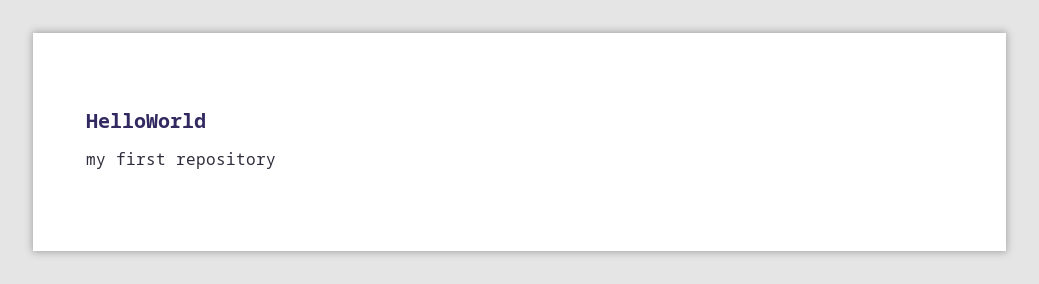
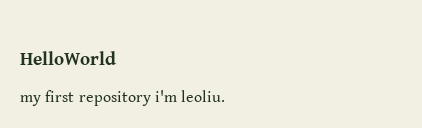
- my first repository
+ my first repository i'm leoliu.

